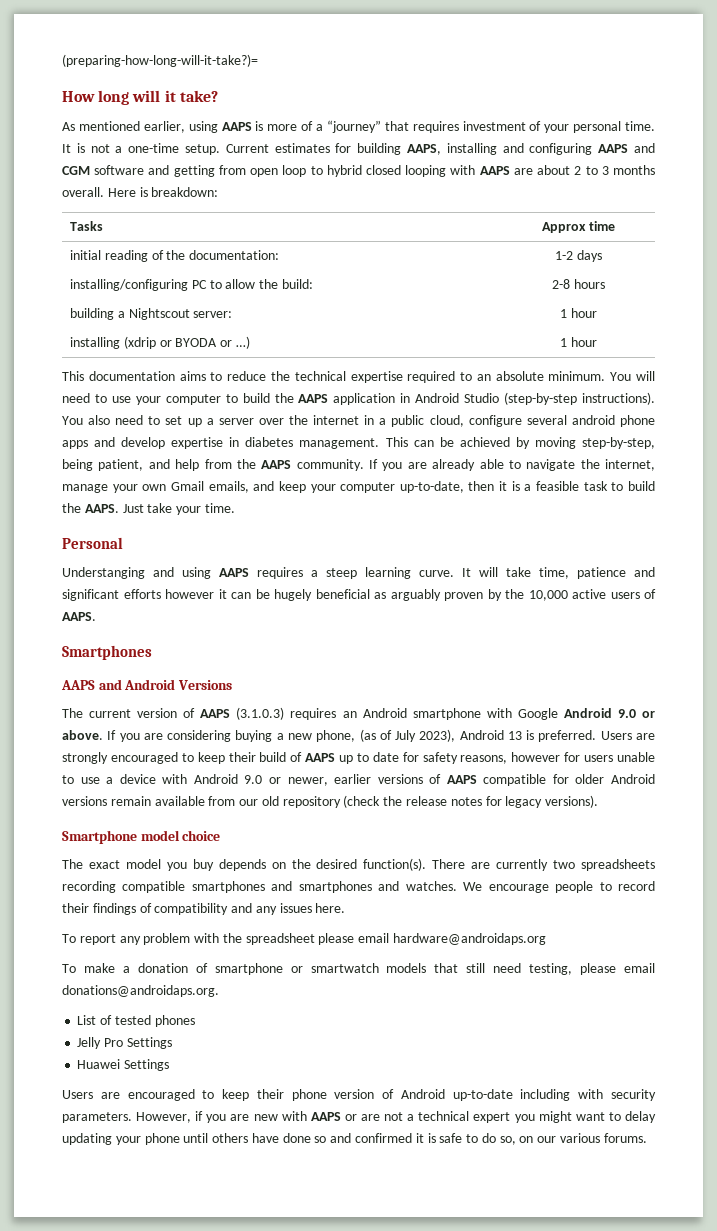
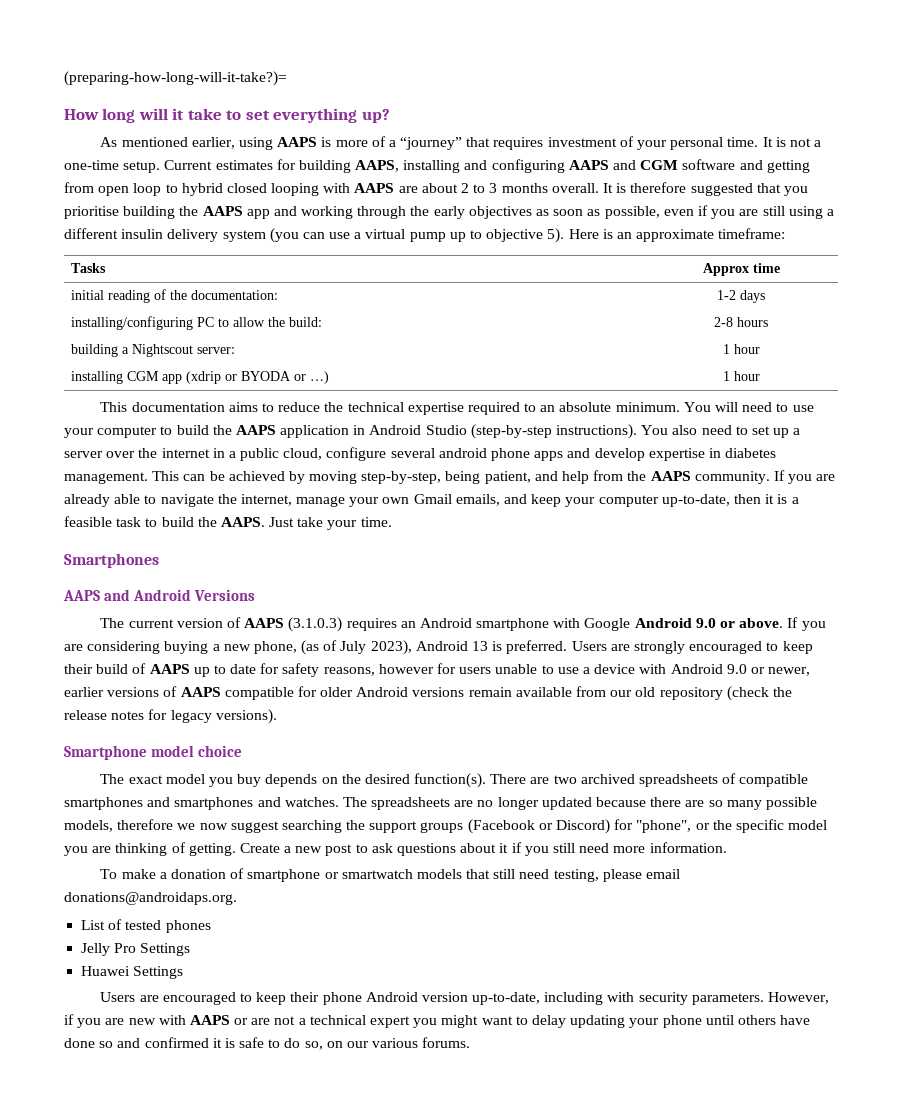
- How long will it take?
+ How long will it take to set everything up?
- Here is breakdown:
+ It is therefore suggested that you prioritise building the AAPS app and working through the early objectives as soon as possible, even if you are still using a different insulin delivery system (you can use a virtual pump up to objective 5). Here is an approximate timeframe:
- installing (xdrip or BYODA or …) | 1 hour
+ installing CGM app (xdrip or BYODA or …) | 1 hour
- Personal
- Understanging and using AAPS requires a steep learning curve. It will take time, patience and significant efforts however it can be hugely beneficial as arguably proven by the 10,000 active users of AAPS.
- There are currently two spreadsheets recording compatible smartphones and smartphones and watches.
+ There are two archived spreadsheets of compatible smartphones and smartphones and watches.
- We encourage people to record their findings of compatibility and any issues here.
- To report any problem with the spreadsheet please email hardware@androidaps.org
+ The spreadsheets are no longer updated because there are so many possible models, therefore we now suggest searching the support groups (Facebook or Discord) for "phone", or the specific model you are thinking of getting. Create a new post to ask questions about it if you still need more information.
- Users are encouraged to keep their phone version of Android up-to-date including with security parameters.
+ Users are encouraged to keep their phone Android version up-to-date, including with security parameters.

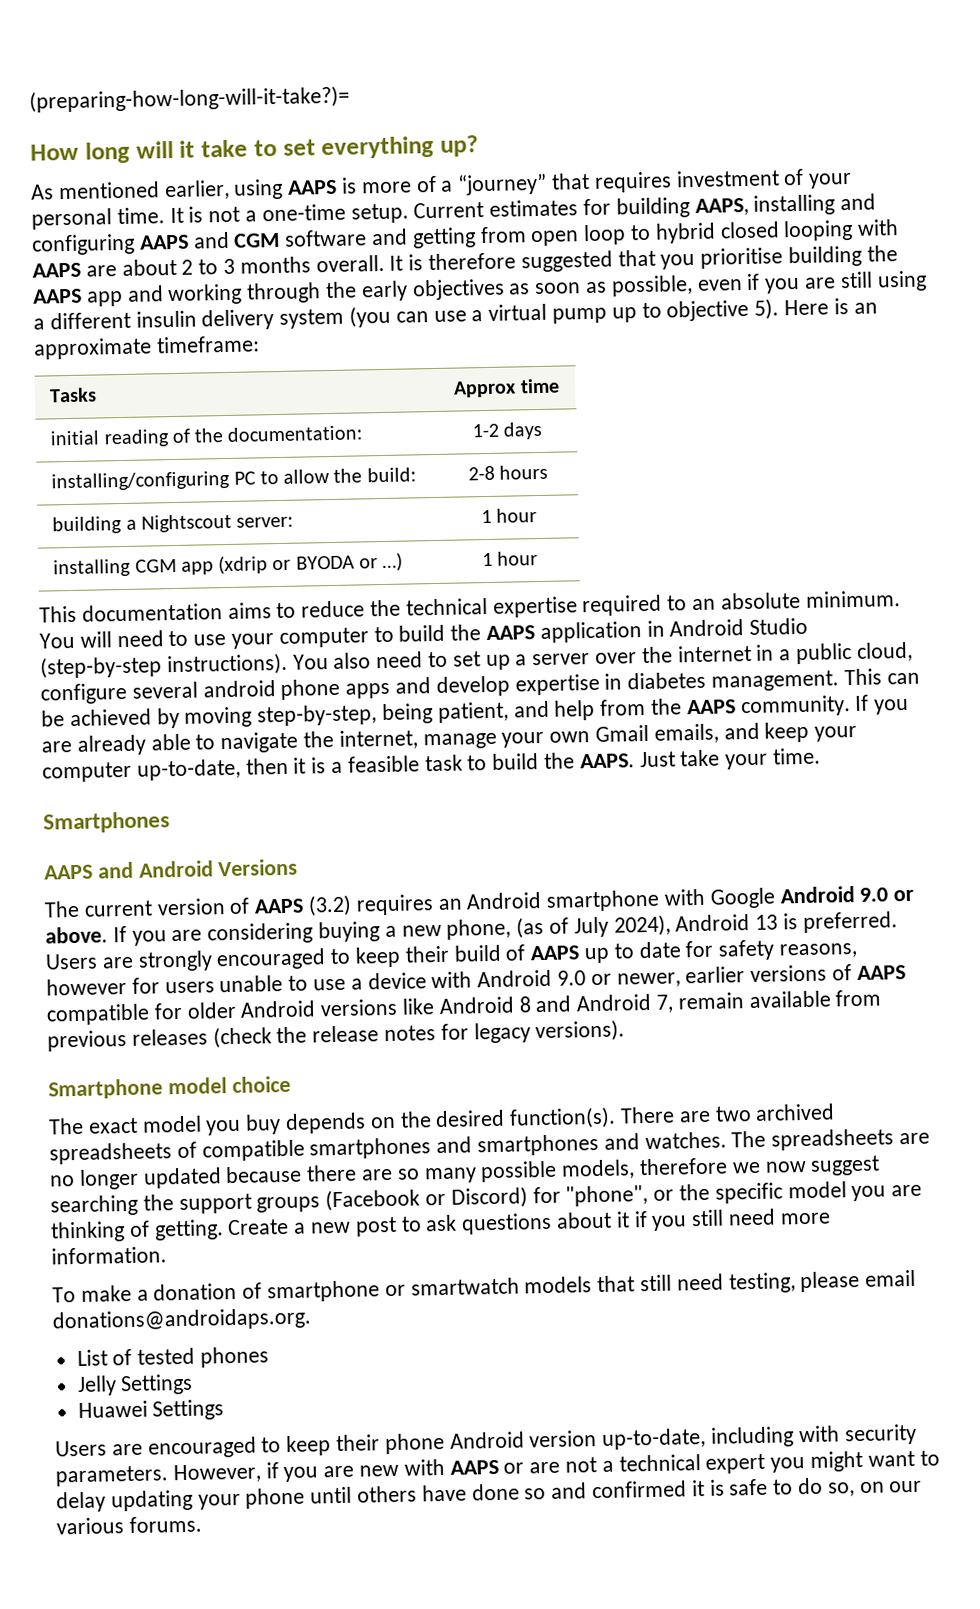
- The current version of AAPS (3.1.0.3) requires an Android smartphone with Google Android 9.0 or above.
+ The current version of AAPS (3.2) requires an Android smartphone with Google Android 9.0 or above.
- If you are considering buying a new phone, (as of July 2023), Android 13 is preferred.
+ If you are considering buying a new phone, (as of July 2024), Android 13 is preferred.
- Users are strongly encouraged to keep their build of AAPS up to date for safety reasons, however for users unable to use a device with Android 9.0 or newer, earlier versions of AAPS compatible for older Android versions remain available from our old repository (check the release notes for legacy versions).
+ Users are strongly encouraged to keep their build of AAPS up to date for safety reasons, however for users unable to use a device with Android 9.0 or newer, earlier versions of AAPS compatible for older Android versions like Android 8 and Android 7, remain available from previous releases (check the release notes for legacy versions).
- Jelly Pro Settings
+ Jelly Settings

